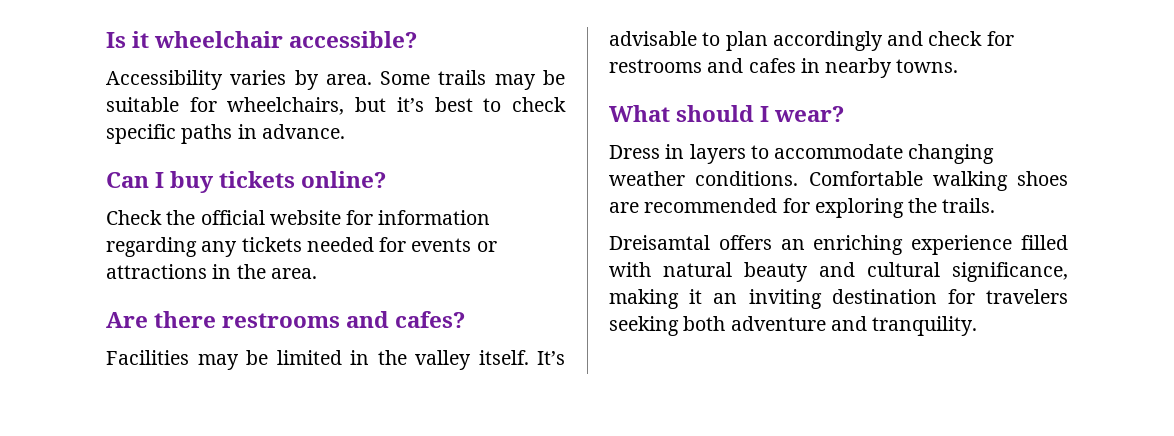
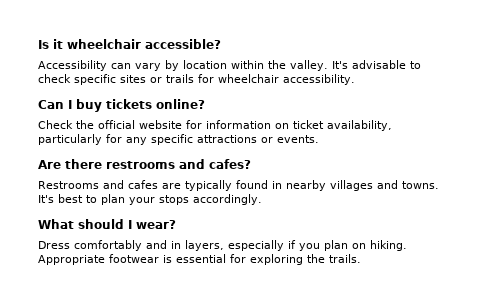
- Accessibility varies by area. Some trails may be suitable for wheelchairs, but it’s best to check specific paths in advance.
+ Accessibility can vary by location within the valley. It's advisable to check specific sites or trails for wheelchair accessibility.
- Check the official website for information regarding any tickets needed for events or attractions in the area.
+ Check the official website for information on ticket availability, particularly for any specific attractions or events.
- Facilities may be limited in the valley itself. It’s advisable to plan accordingly and check for restrooms and cafes in nearby towns.
+ Restrooms and cafes are typically found in nearby villages and towns. It's best to plan your stops accordingly.
- Dress in layers to accommodate changing weather conditions. Comfortable walking shoes are recommended for exploring the trails.
- Dreisamtal offers an enriching experience filled with natural beauty and cultural significance, making it an inviting destination for travelers seeking both adventure and tranquility.
+ Dress comfortably and in layers, especially if you plan on hiking. Appropriate footwear is essential for exploring the trails.

